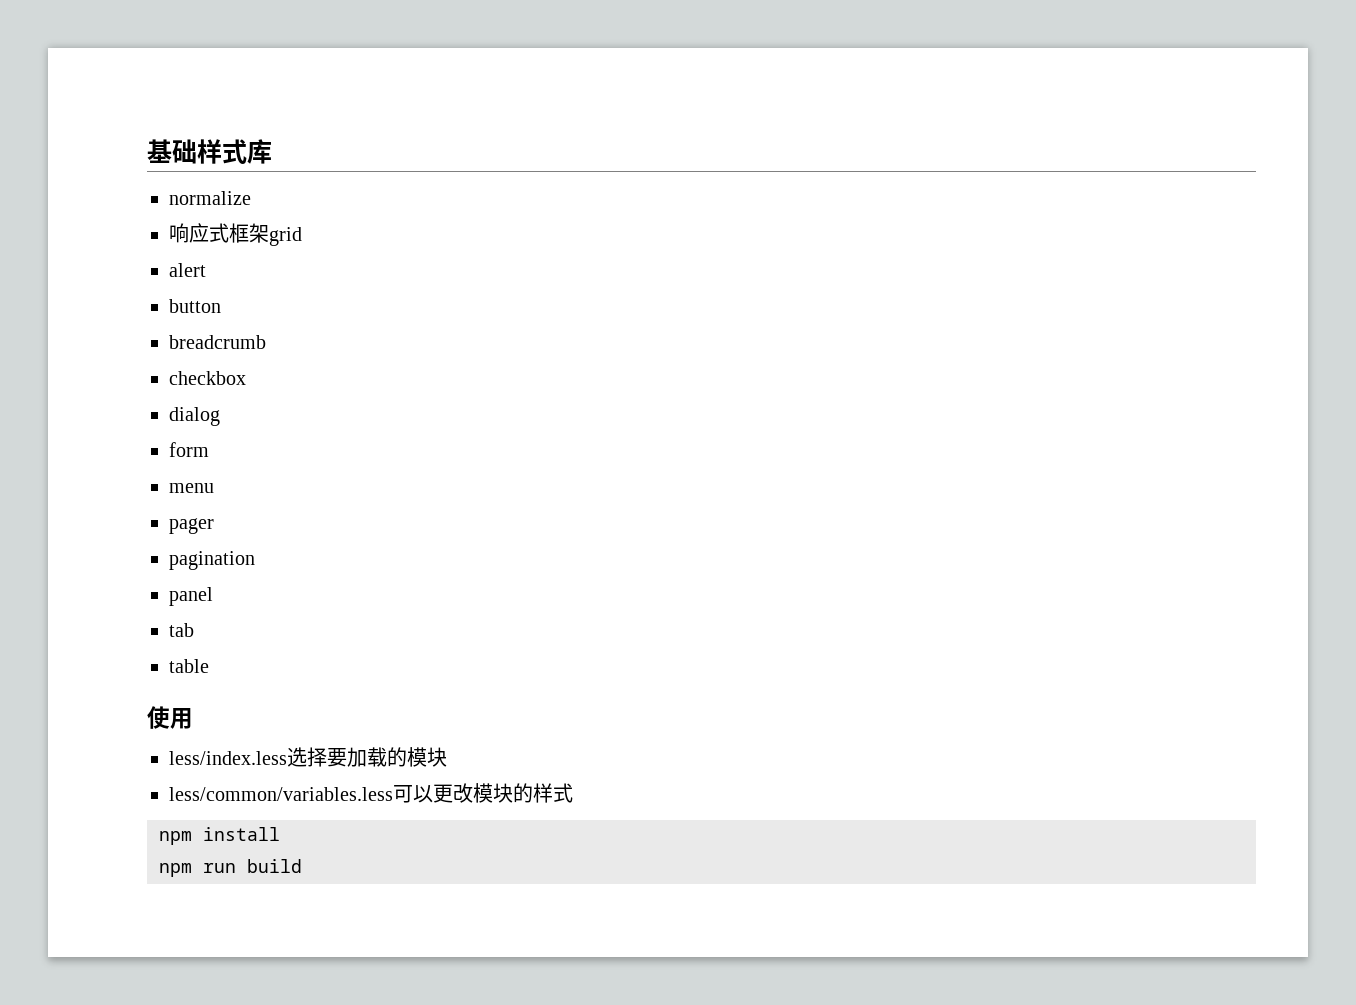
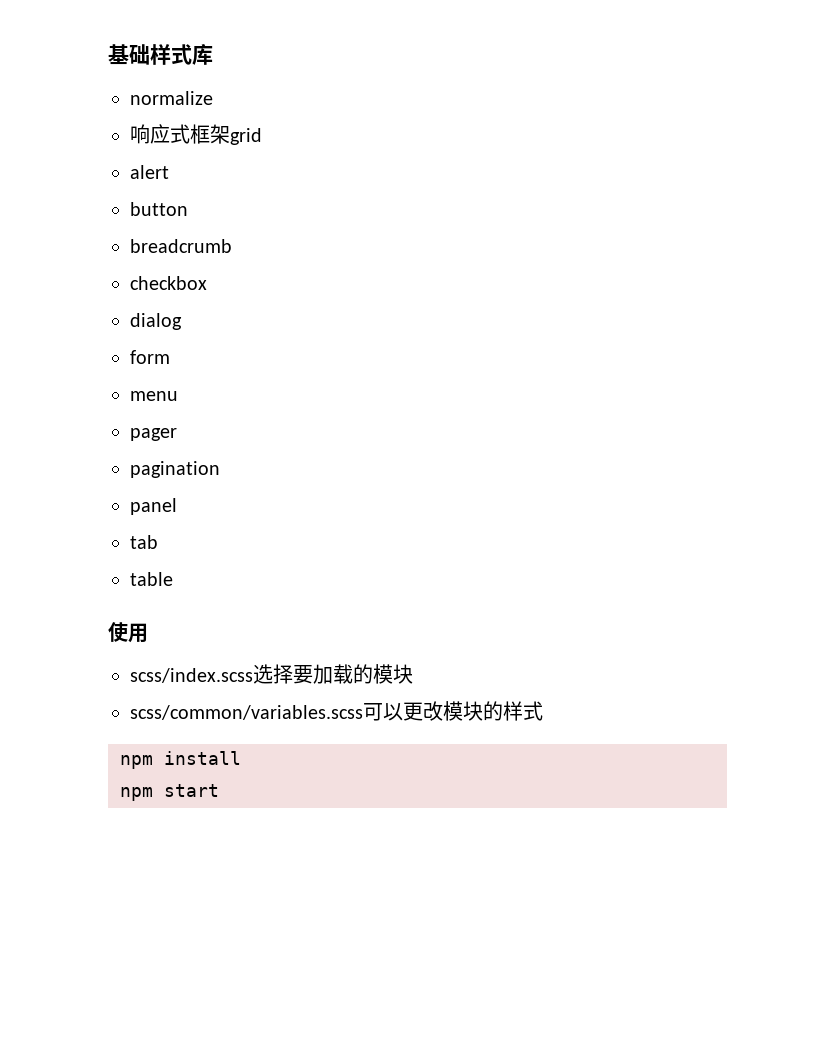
- less/index.less选择要加载的模块
+ scss/index.scss选择要加载的模块
- less/common/variables.less可以更改模块的样式
+ scss/common/variables.scss可以更改模块的样式
- npm run build
+ npm start

